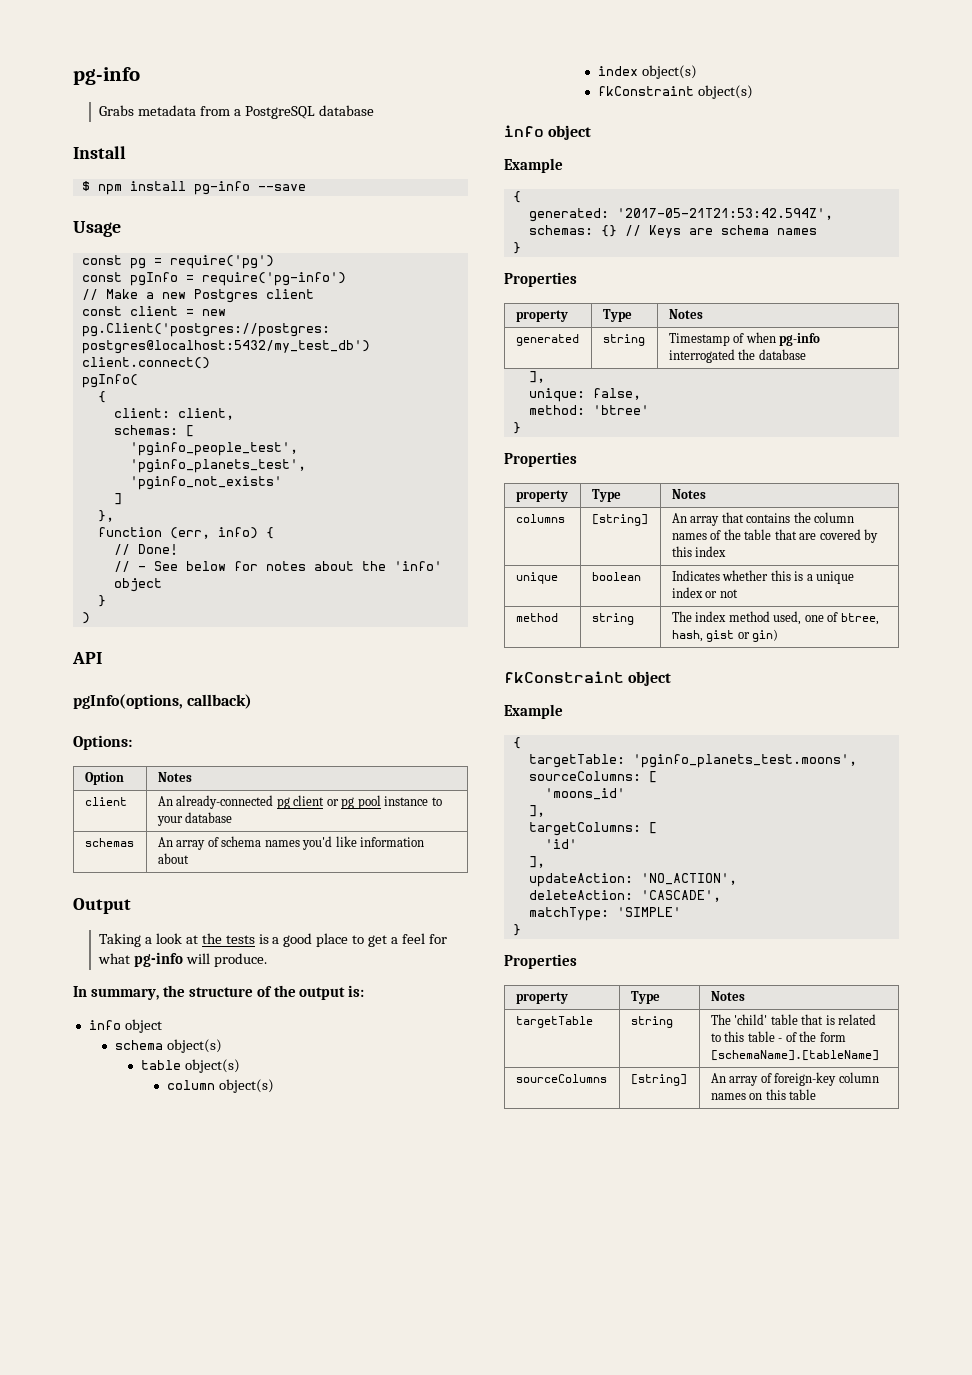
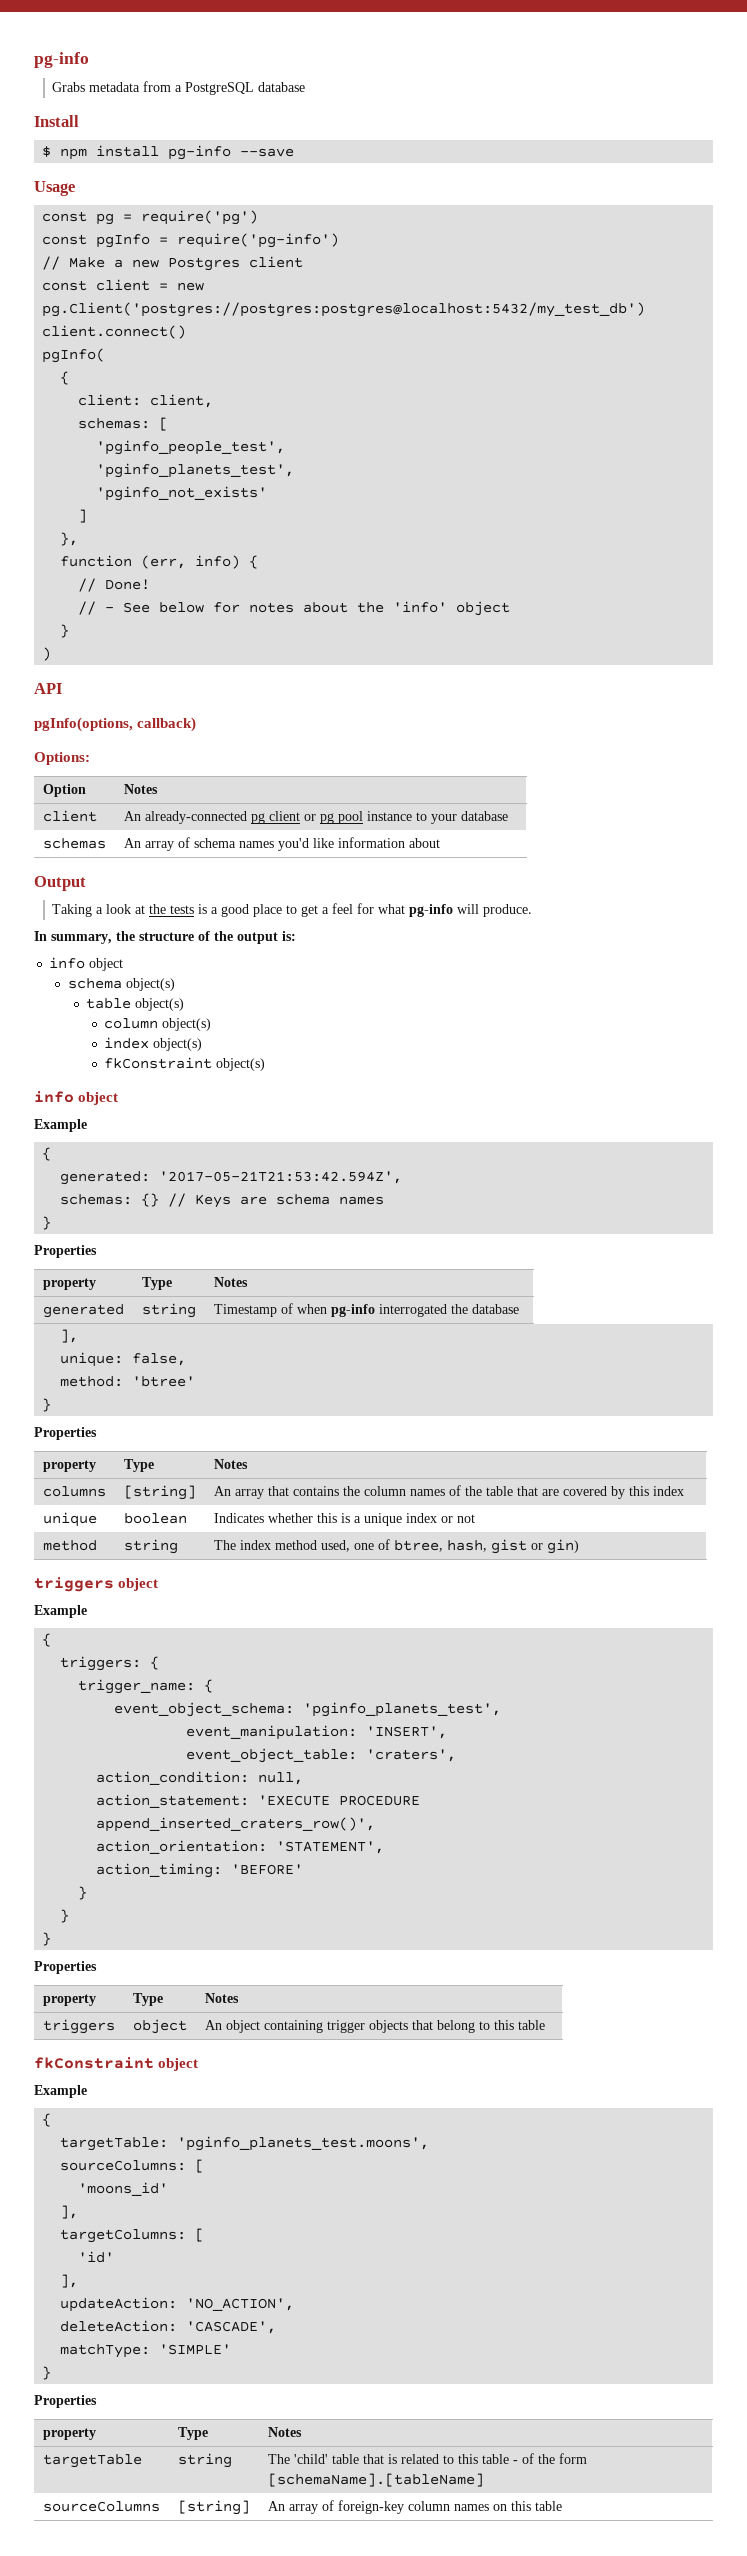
+ triggers object
+ Example
+ {
+ triggers: {
+ trigger_name: {
+ event_object_schema: 'pginfo_planets_test',
+ event_manipulation: 'INSERT',
+ event_object_table: 'craters',
+ action_condition: null,
+ action_statement: 'EXECUTE PROCEDURE append_inserted_craters_row()',
+ action_orientation: 'STATEMENT',
+ action_timing: 'BEFORE'
+ }
+ }
+ }
+ Properties
+ property | Type | Notes
+ triggers | object | An object containing trigger objects that belong to this table

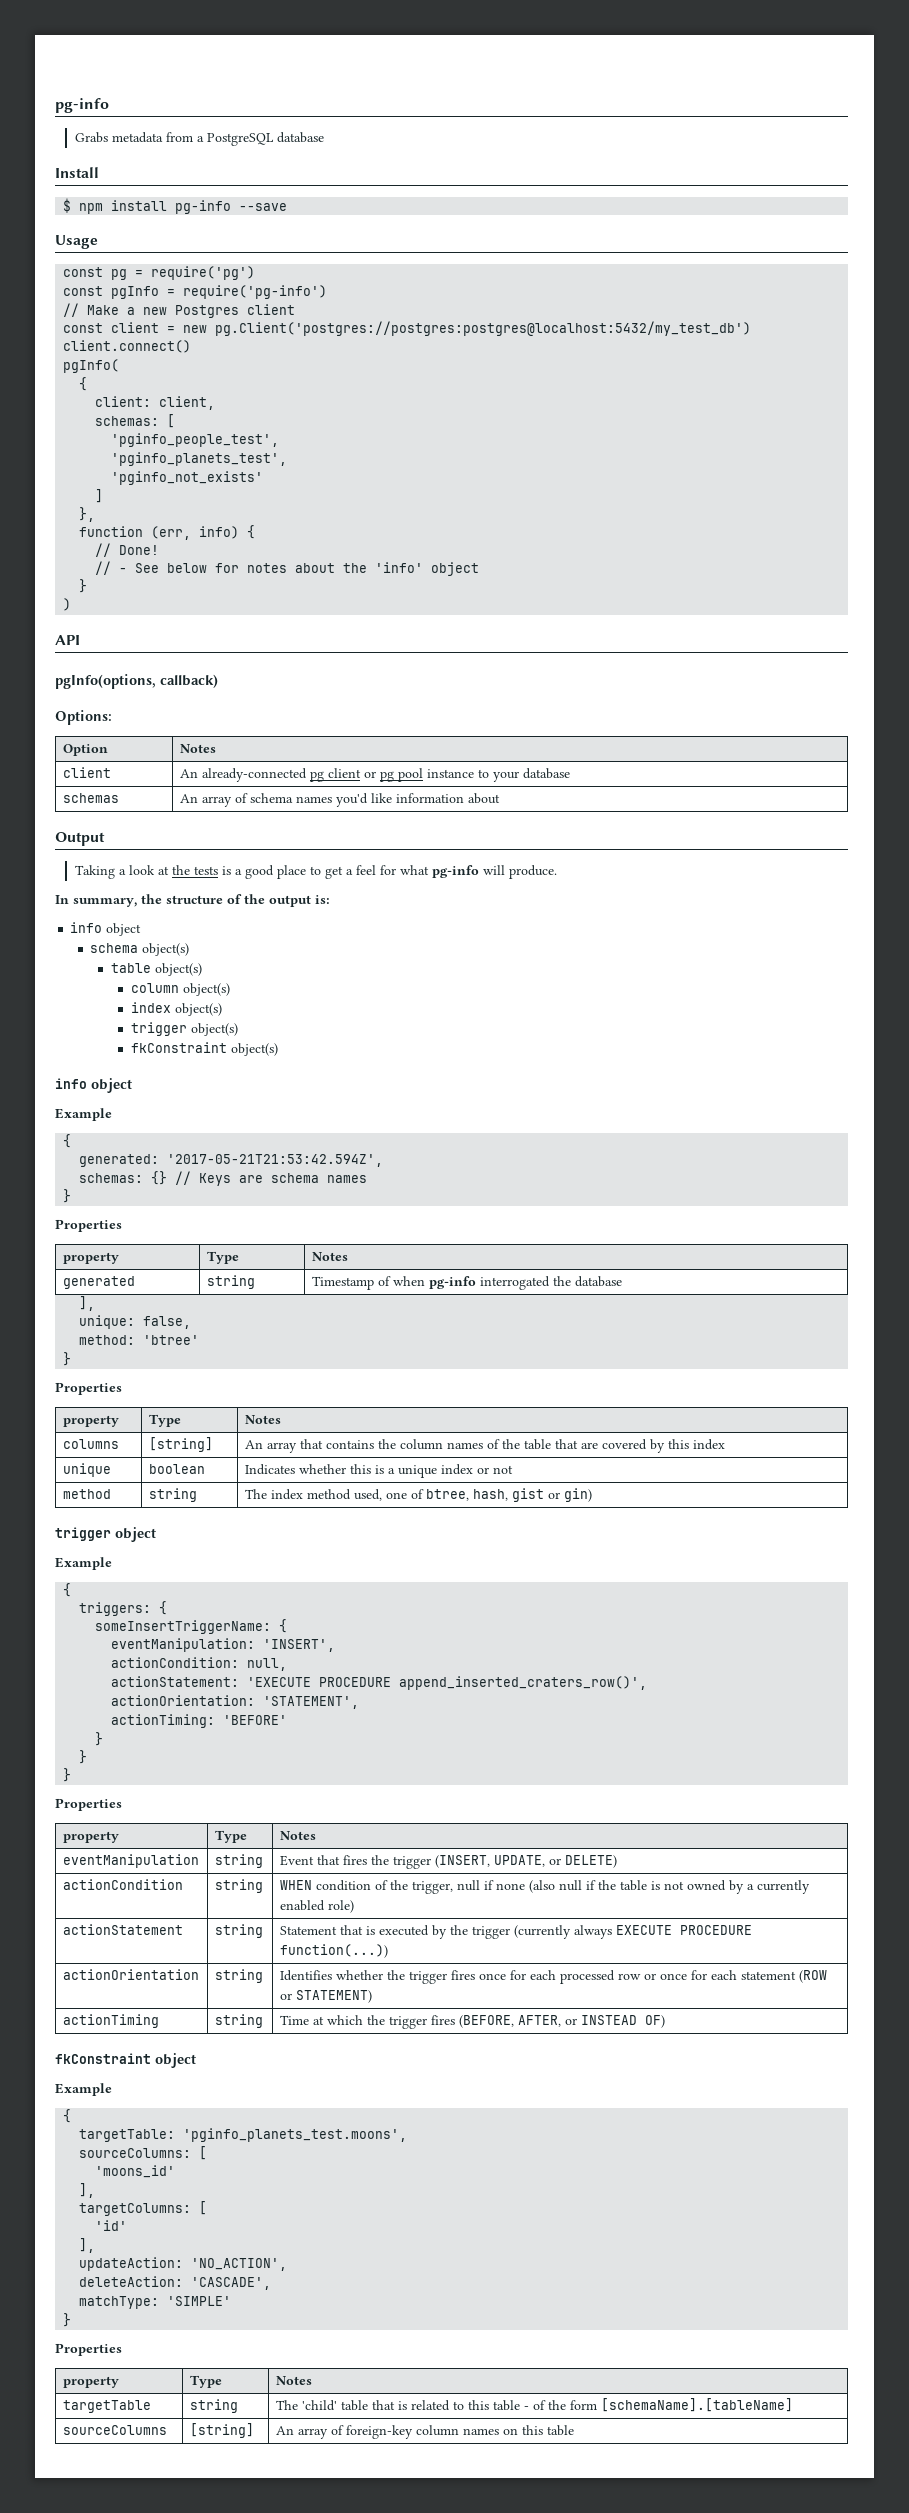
+ trigger object(s)
- triggers object
+ trigger object
- trigger_name: {
- event_object_schema: 'pginfo_planets_test',
- event_manipulation: 'INSERT',
- event_object_table: 'craters',
- action_condition: null,
+ someInsertTriggerName: {
+ eventManipulation: 'INSERT',
+ actionCondition: null,
- action_statement: 'EXECUTE PROCEDURE append_inserted_craters_row()',
+ actionStatement: 'EXECUTE PROCEDURE append_inserted_craters_row()',
- action_orientation: 'STATEMENT',
+ actionOrientation: 'STATEMENT',
- action_timing: 'BEFORE'
+ actionTiming: 'BEFORE'
- triggers | object | An object containing trigger objects that belong to this table
+ eventManipulation | string | Event that fires the trigger (INSERT, UPDATE, or DELETE)
+ actionCondition | string | WHEN condition of the trigger, null if none (also null if the table is not owned by a currently enabled role)
+ actionStatement | string | Statement that is executed by the trigger (currently always EXECUTE PROCEDURE function(...))
+ actionOrientation | string | Identifies whether the trigger fires once for each processed row or once for each statement (ROW or STATEMENT)
+ actionTiming | string | Time at which the trigger fires (BEFORE, AFTER, or INSTEAD OF)

